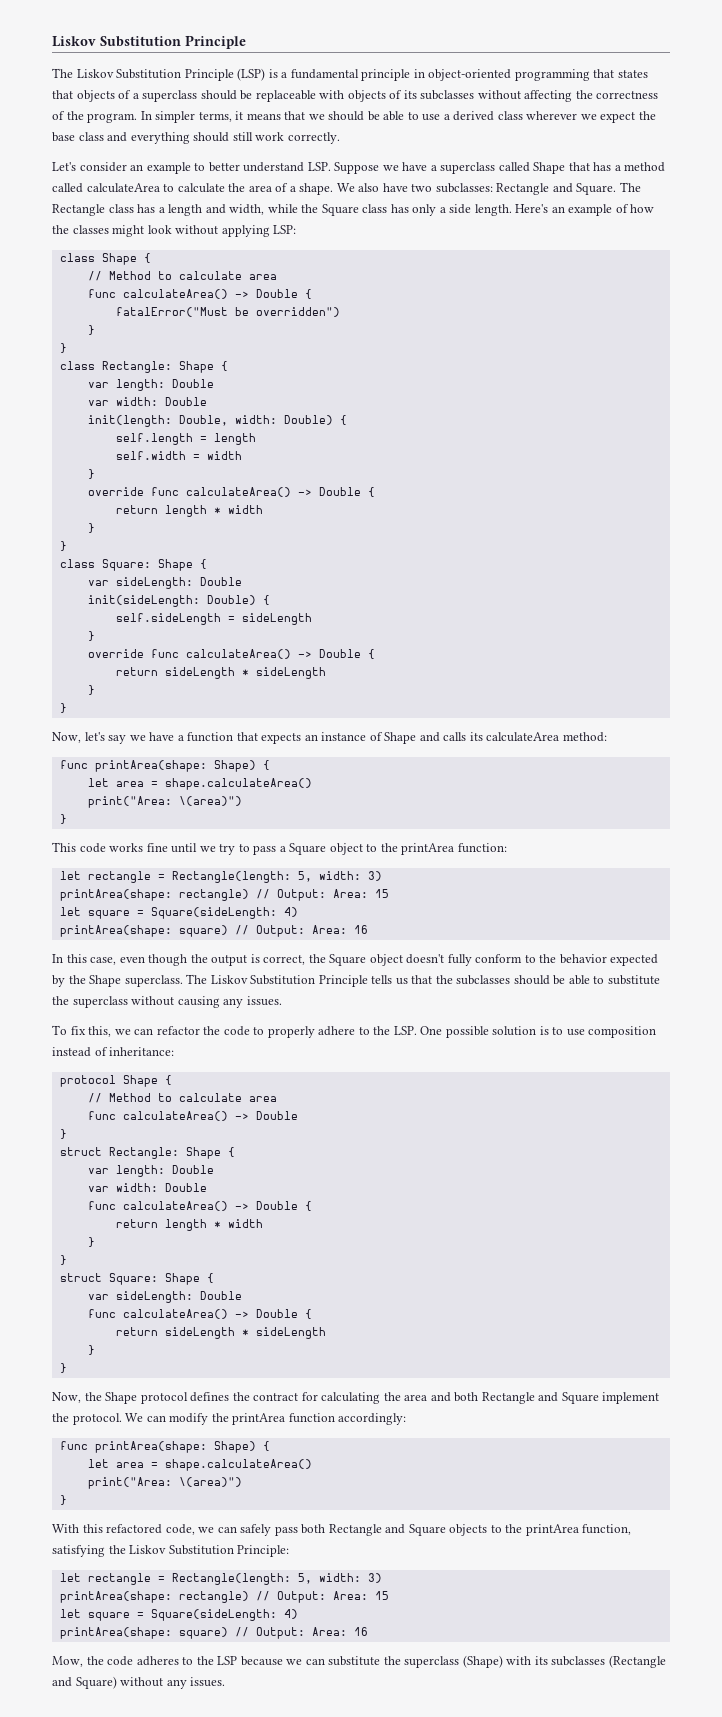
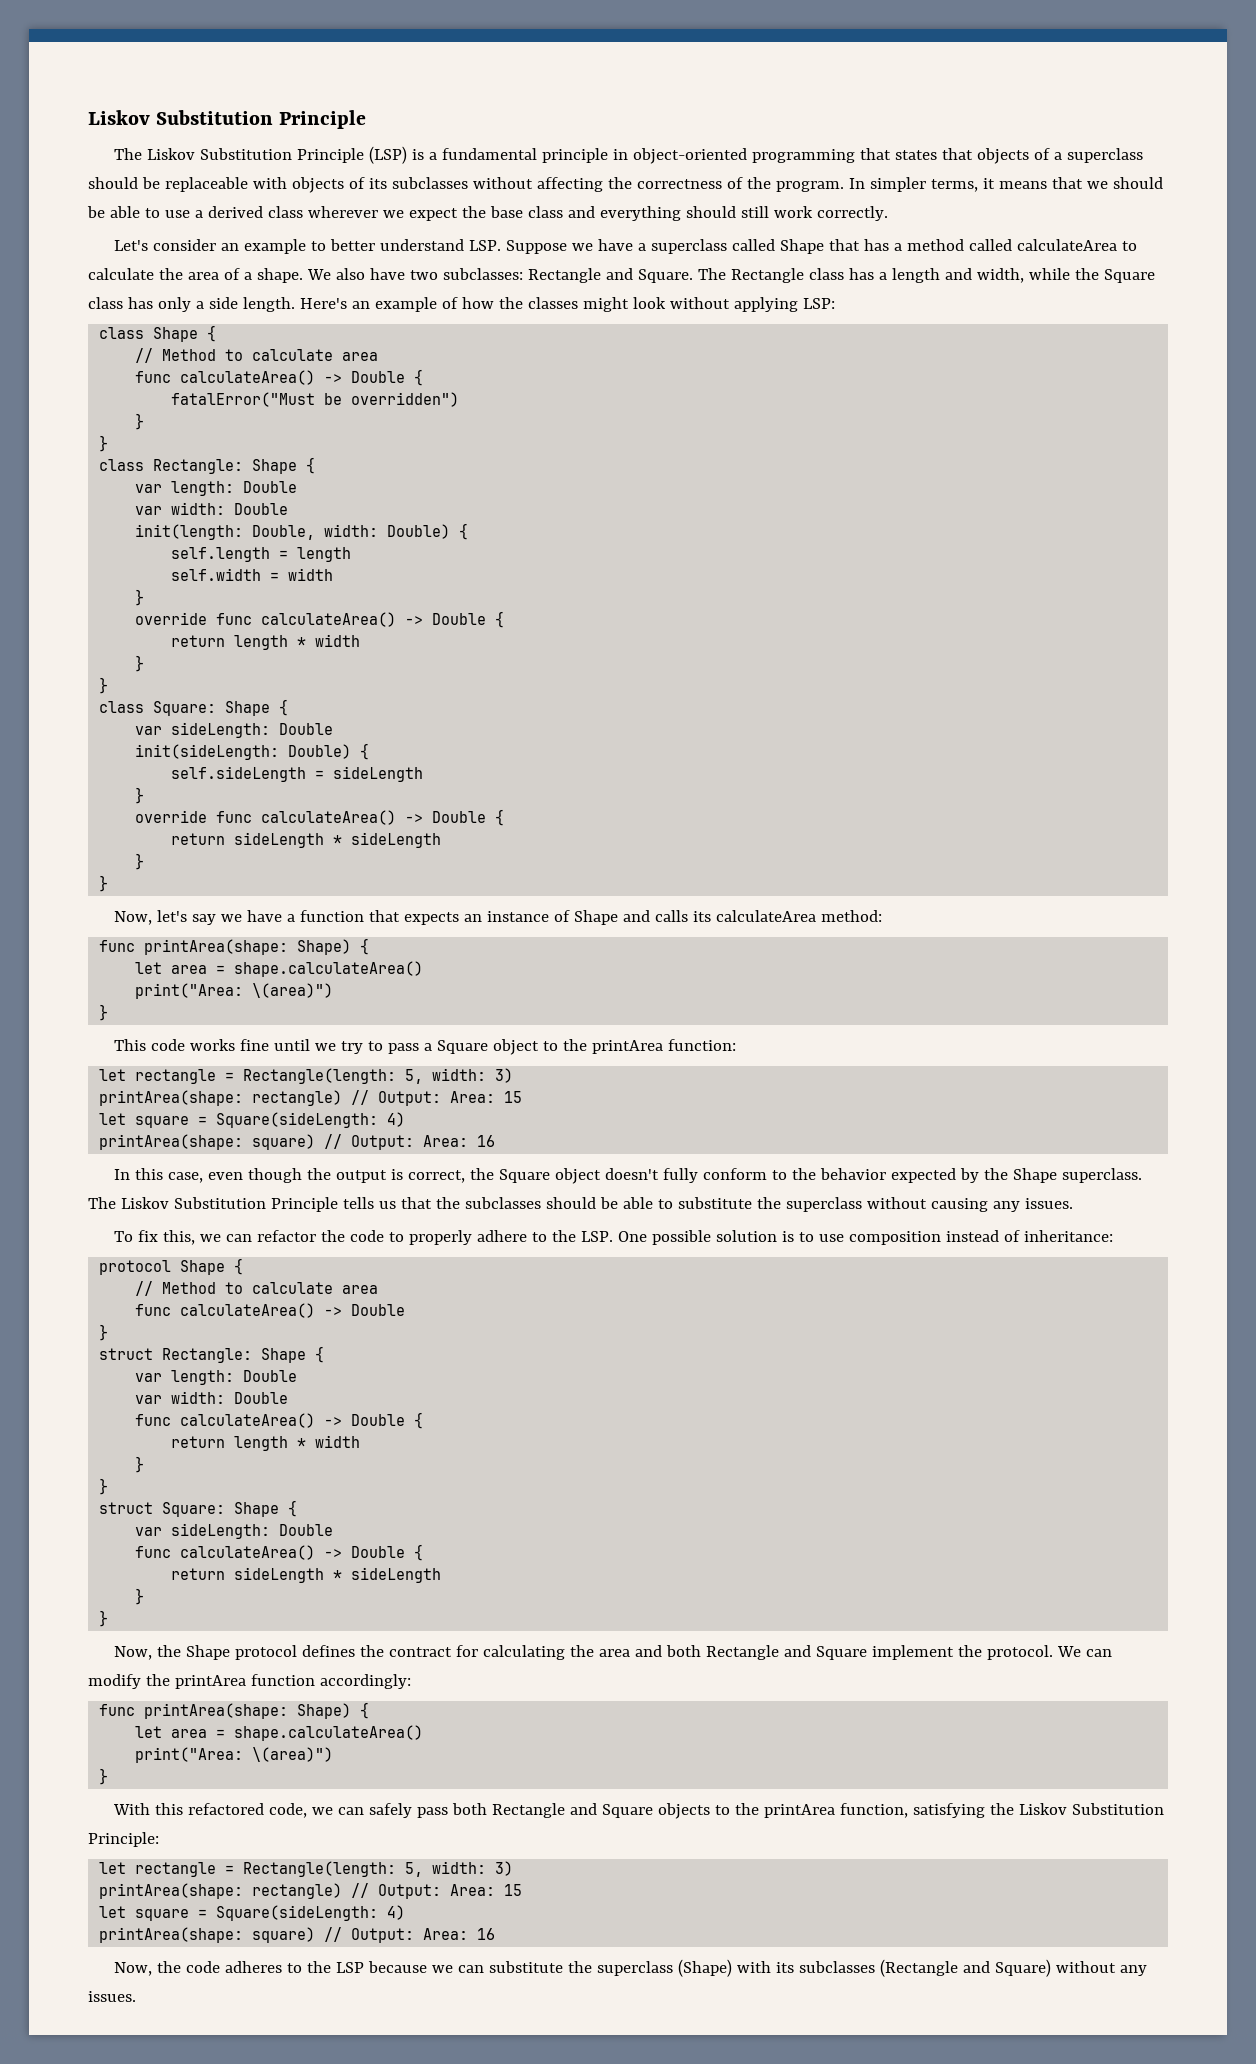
- Mow, the code adheres to the LSP because we can substitute the superclass (Shape) with its subclasses (Rectangle and Square) without any issues.
+ Now, the code adheres to the LSP because we can substitute the superclass (Shape) with its subclasses (Rectangle and Square) without any issues.

